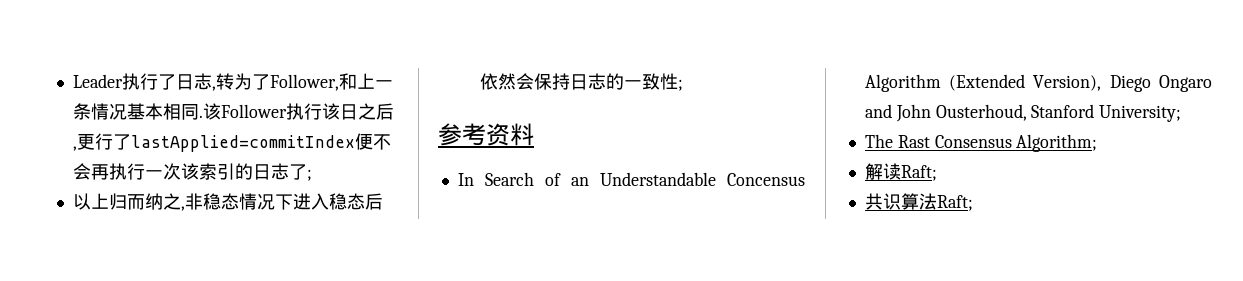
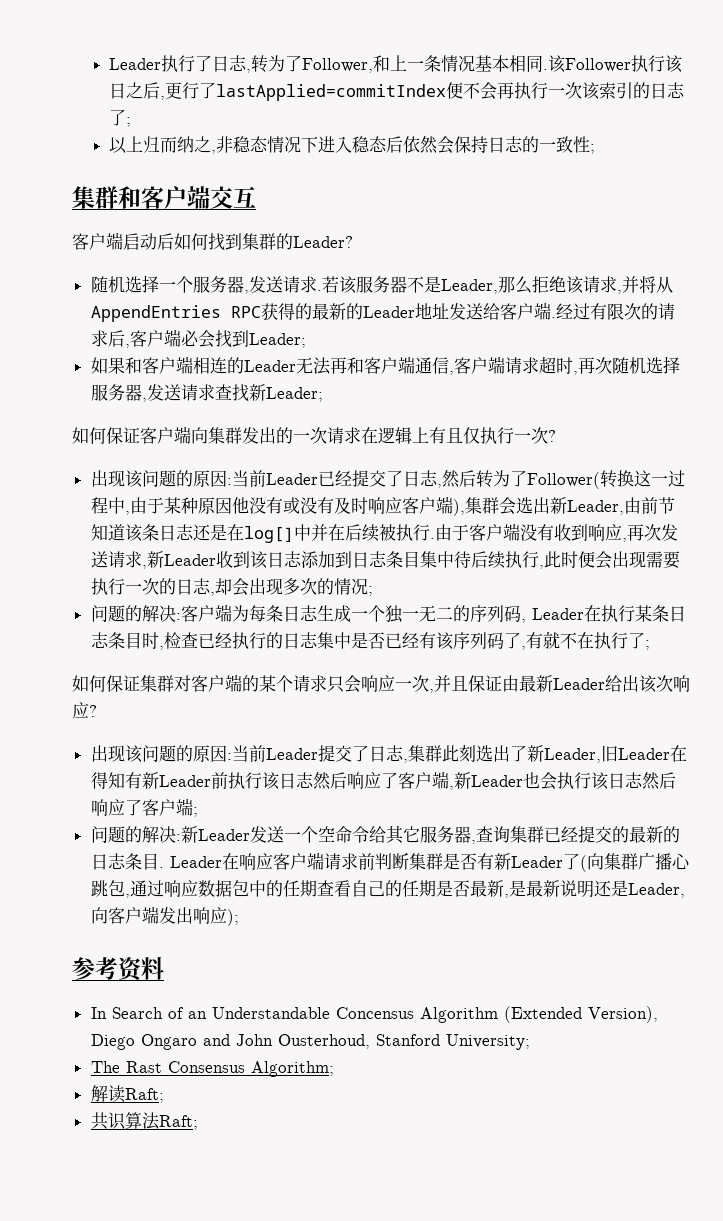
+ 集群和客户端交互
+ 客户端启动后如何找到集群的Leader?
+ 随机选择一个服务器,发送请求.若该服务器不是Leader,那么拒绝该请求,并将从AppendEntries RPC获得的最新的Leader地址发送给客户端.经过有限次的请求后,客户端必会找到Leader;
+ 如果和客户端相连的Leader无法再和客户端通信,客户端请求超时,再次随机选择服务器,发送请求查找新Leader;
+ 如何保证客户端向集群发出的一次请求在逻辑上有且仅执行一次?
+ 出现该问题的原因:当前Leader已经提交了日志,然后转为了Follower(转换这一过程中,由于某种原因他没有或没有及时响应客户端),集群会选出新Leader,由前节知道该条日志还是在log[]中并在后续被执行.由于客户端没有收到响应,再次发送请求,新Leader收到该日志添加到日志条目集中待后续执行,此时便会出现需要执行一次的日志,却会出现多次的情况;
+ 问题的解决:客户端为每条日志生成一个独一无二的序列码, Leader在执行某条日志条目时,检查已经执行的日志集中是否已经有该序列码了,有就不在执行了;
+ 如何保证集群对客户端的某个请求只会响应一次,并且保证由最新Leader给出该次响应?
+ 出现该问题的原因:当前Leader提交了日志,集群此刻选出了新Leader,旧Leader在得知有新Leader前执行该日志然后响应了客户端,新Leader也会执行该日志然后响应了客户端;
+ 问题的解决:新Leader发送一个空命令给其它服务器,查询集群已经提交的最新的日志条目. Leader在响应客户端请求前判断集群是否有新Leader了(向集群广播心跳包,通过响应数据包中的任期查看自己的任期是否最新,是最新说明还是Leader,向客户端发出响应);

